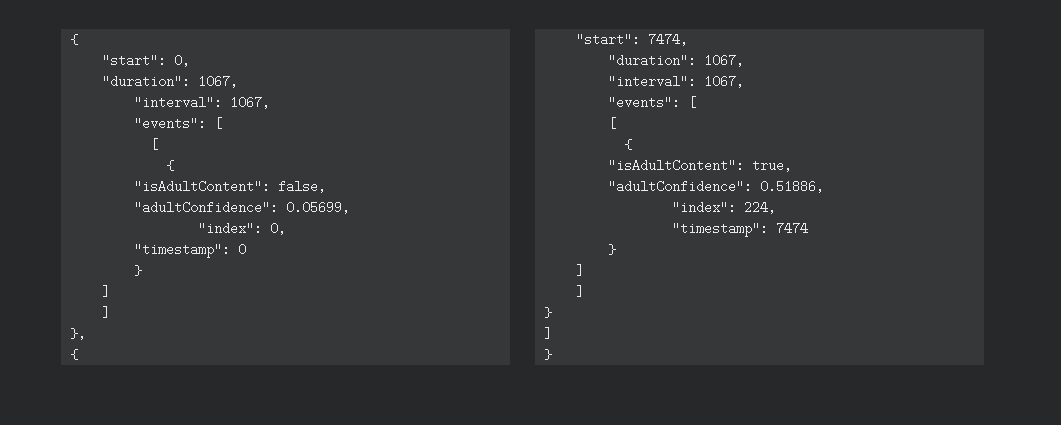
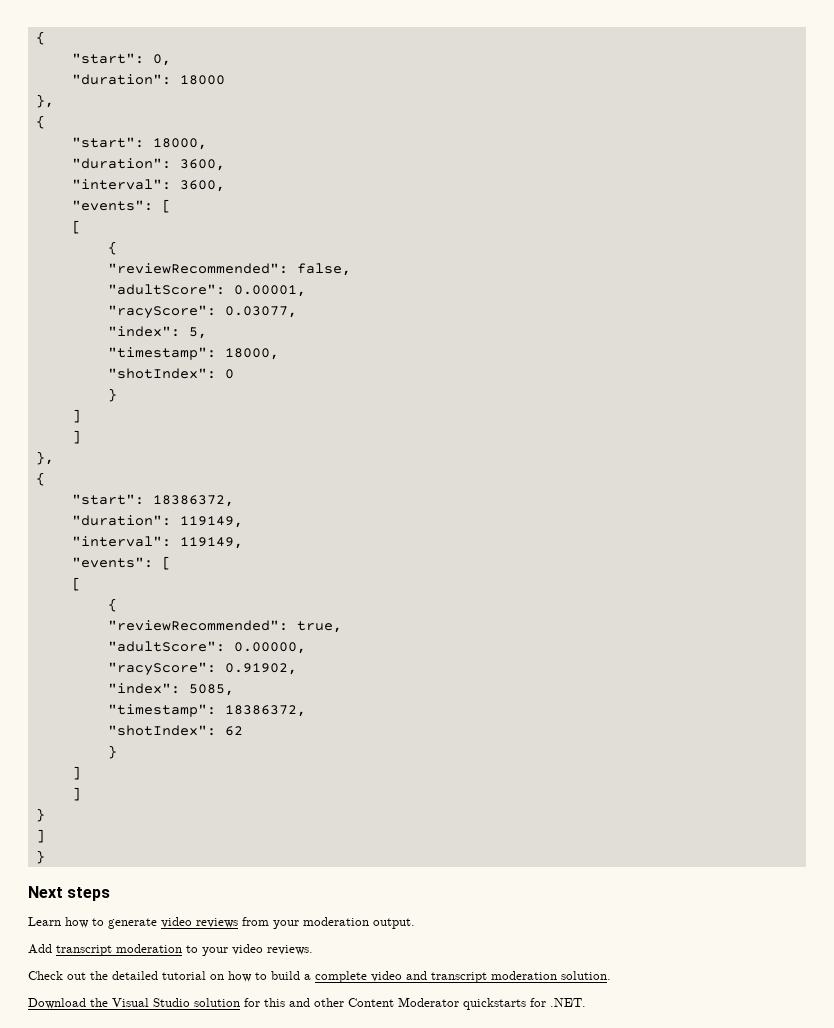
  "start": 0,
- "duration": 1067,
- "interval": 1067,
+ "duration": 18000
+ },
+ {
+ "start": 18000,
+ "duration": 3600,
+ "interval": 3600,
  "events": [
  [
  {
- "isAdultContent": false,
+ "reviewRecommended": false,
- "adultConfidence": 0.05699,
- "index": 0,
- "timestamp": 0
+ "adultScore": 0.00001,
+ "racyScore": 0.03077,
+ "index": 5,
+ "timestamp": 18000,
+ "shotIndex": 0
- "start": 7474,
- "duration": 1067,
- "interval": 1067,
+ "start": 18386372,
+ "duration": 119149,
+ "interval": 119149,
  "events": [
  [
  {
- "isAdultContent": true,
+ "reviewRecommended": true,
- "adultConfidence": 0.51886,
- "index": 224,
- "timestamp": 7474
+ "adultScore": 0.00000,
+ "racyScore": 0.91902,
+ "index": 5085,
+ "timestamp": 18386372,
+ "shotIndex": 62
+ Next steps
+ Learn how to generate video reviews from your moderation output.
+ Add transcript moderation to your video reviews.
+ Check out the detailed tutorial on how to build a complete video and transcript moderation solution.
+ Download the Visual Studio solution for this and other Content Moderator quickstarts for .NET.

